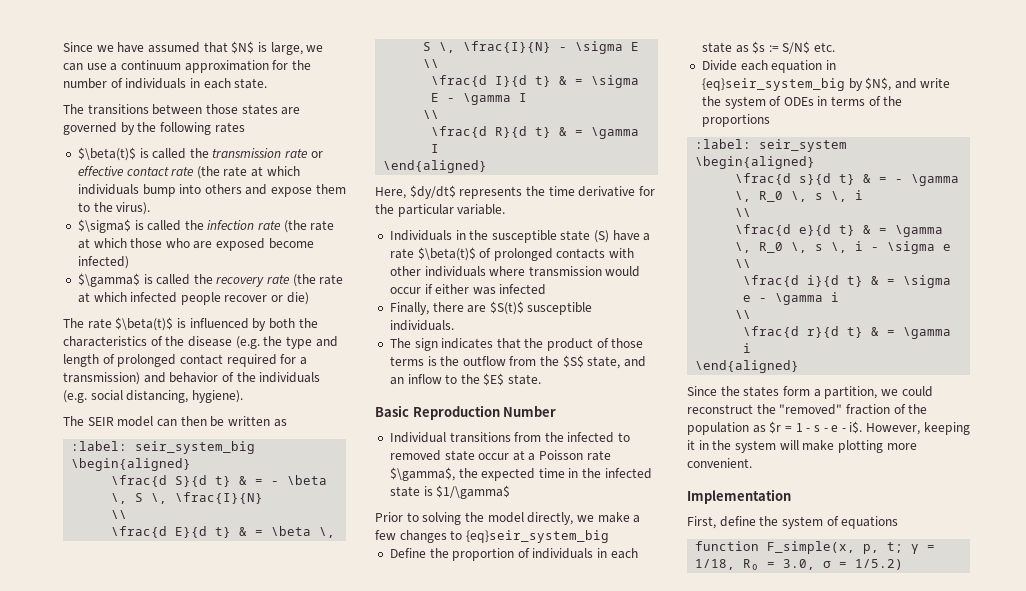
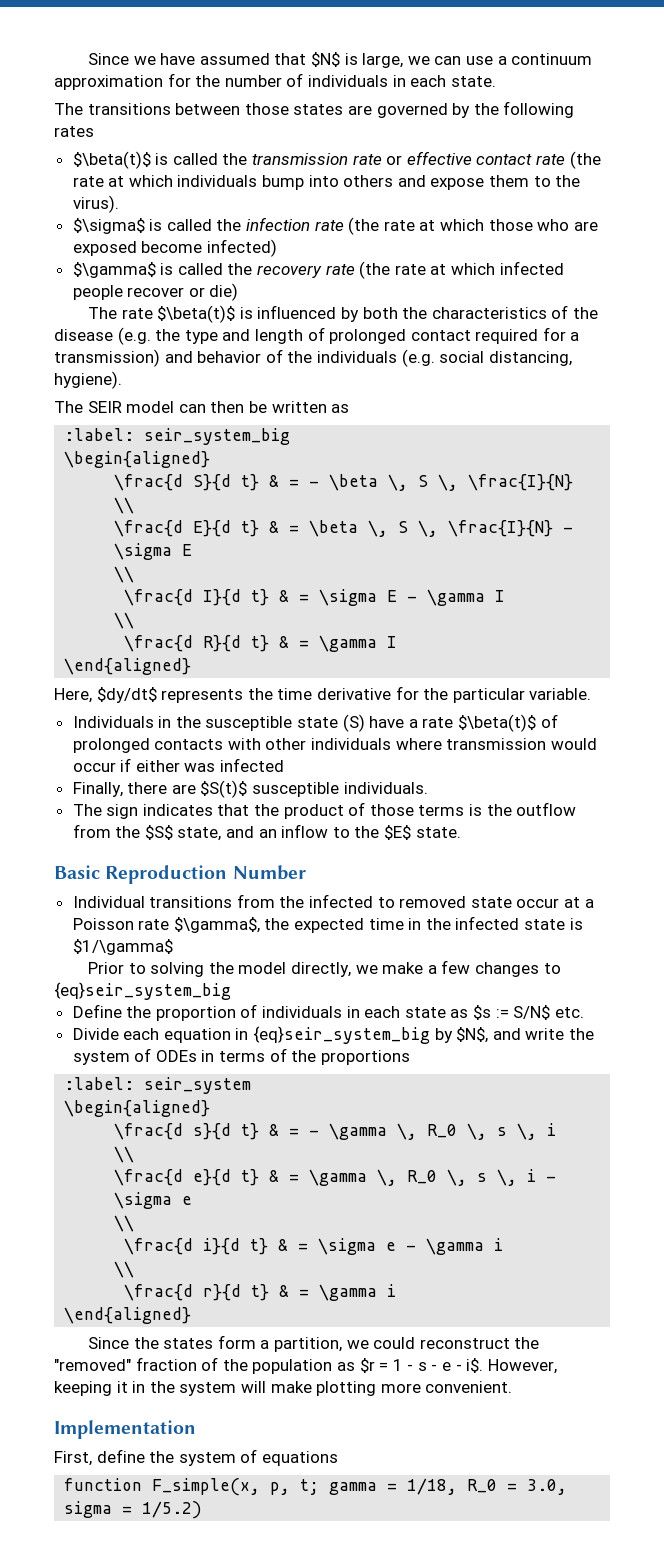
- function F_simple(x, p, t; γ = 1/18, R₀ = 3.0, σ = 1/5.2)
+ function F_simple(x, p, t; gamma = 1/18, R_0 = 3.0, sigma = 1/5.2)

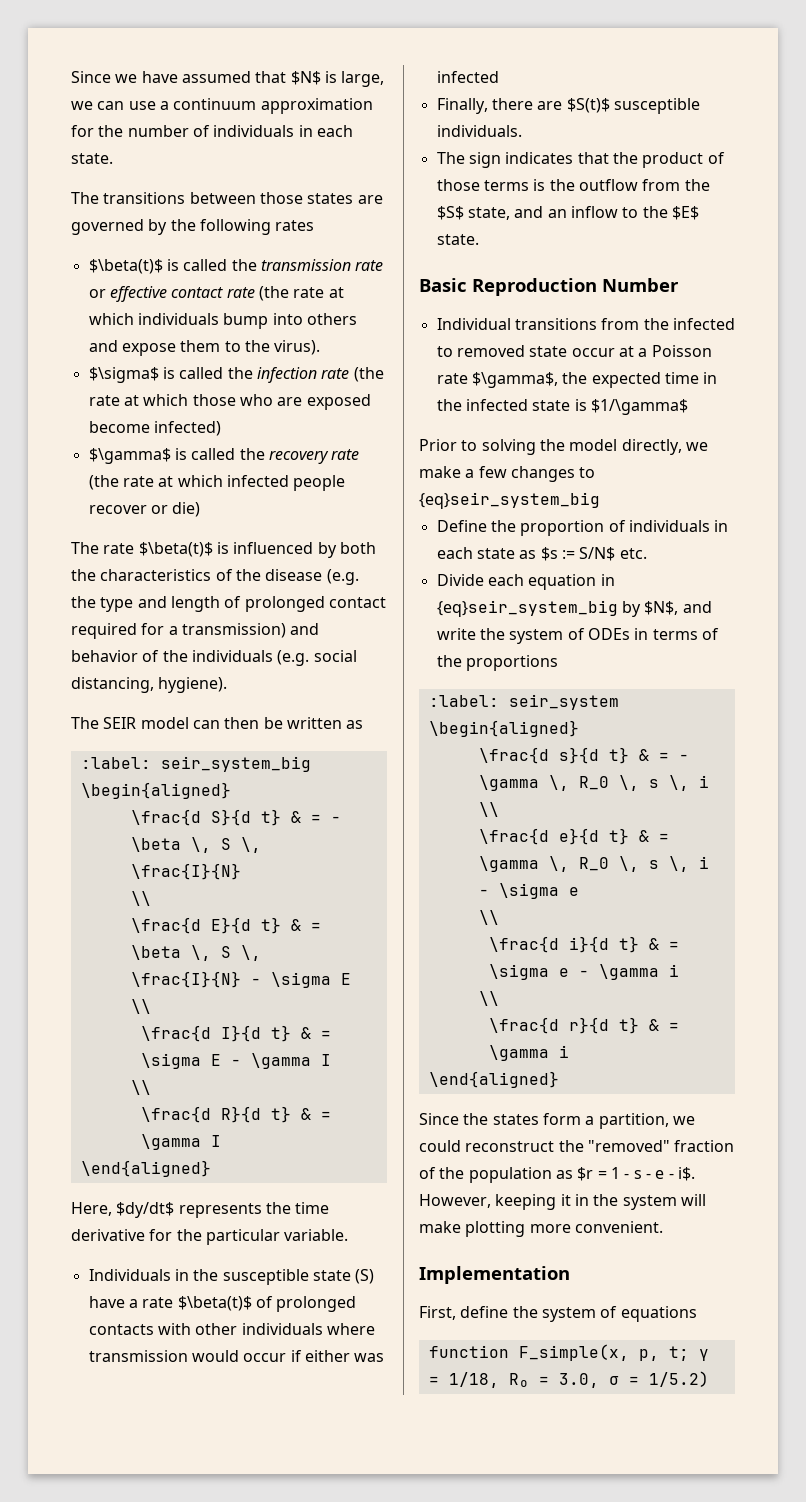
- function F_simple(x, p, t; gamma = 1/18, R_0 = 3.0, sigma = 1/5.2)
+ function F_simple(x, p, t; γ = 1/18, R₀ = 3.0, σ = 1/5.2)

